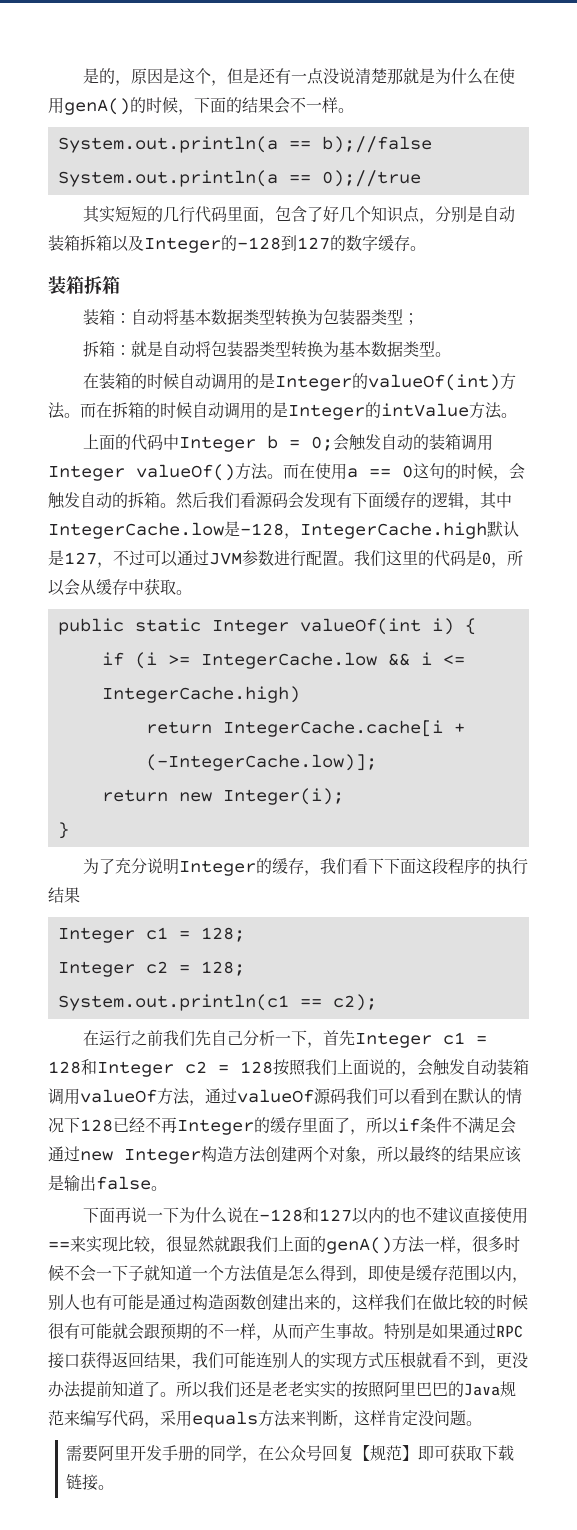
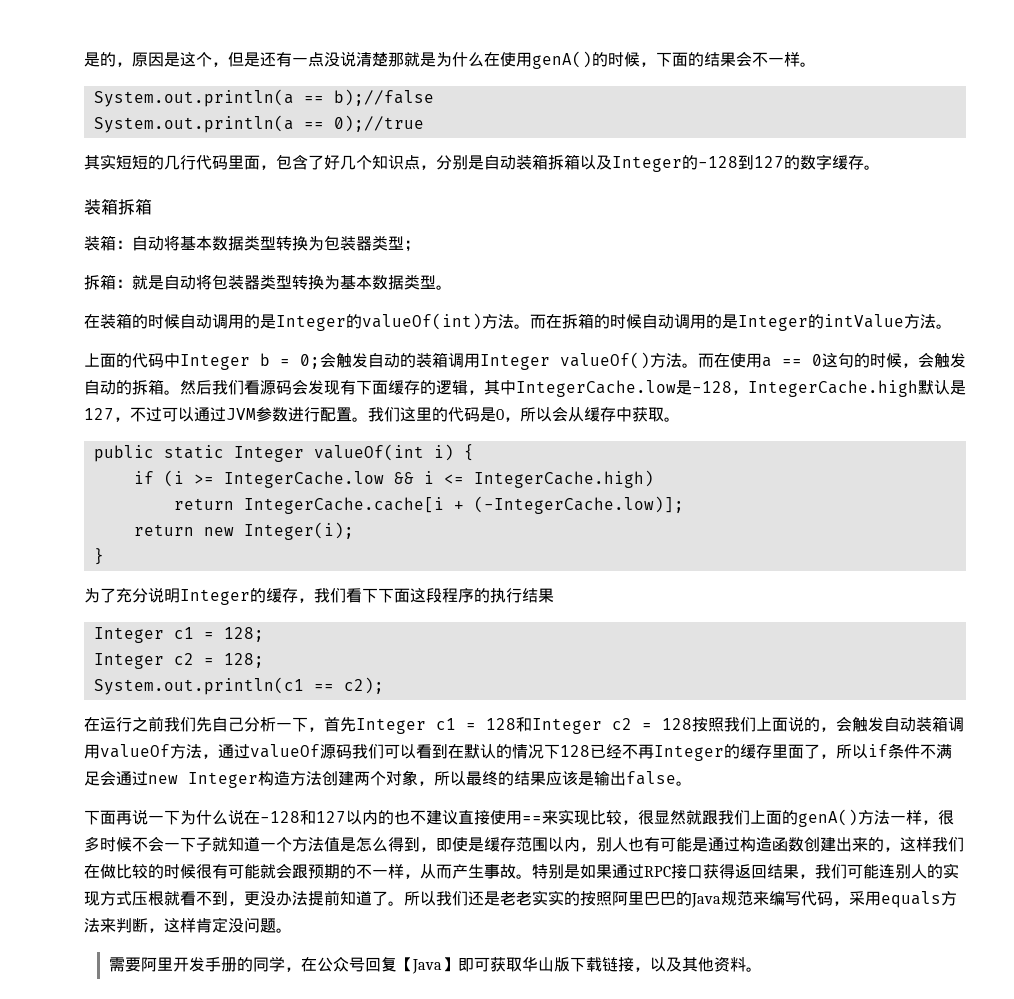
- 需要阿里开发手册的同学，在公众号回复【规范】即可获取下载链接。
+ 需要阿里开发手册的同学，在公众号回复【Java】即可获取华山版下载链接，以及其他资料。

